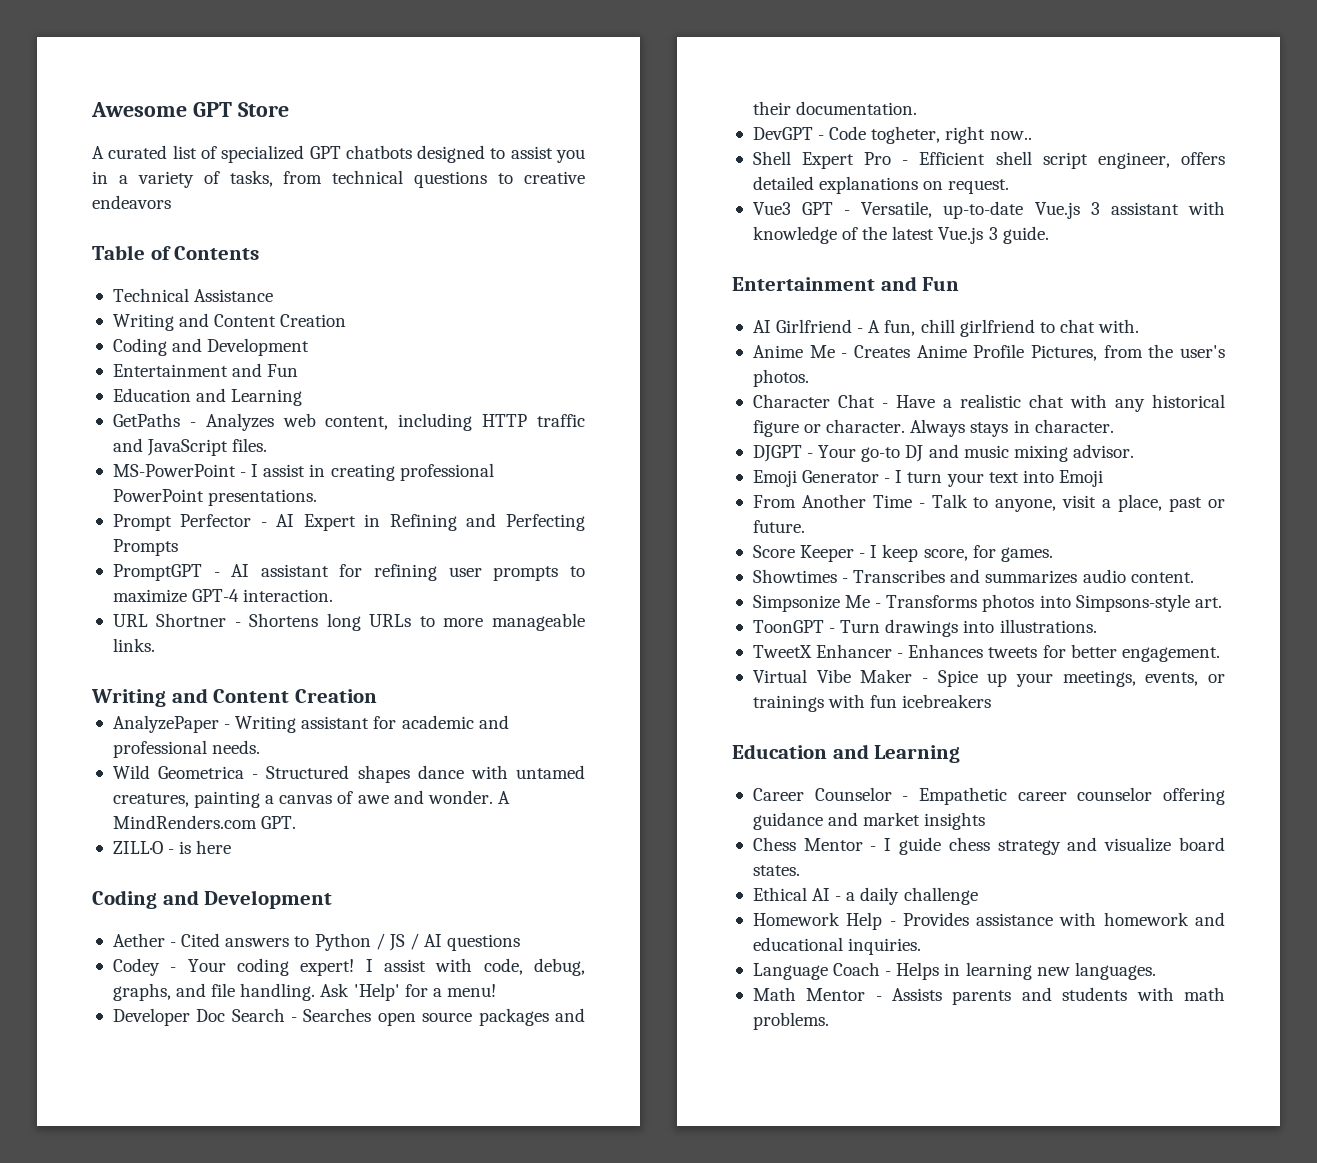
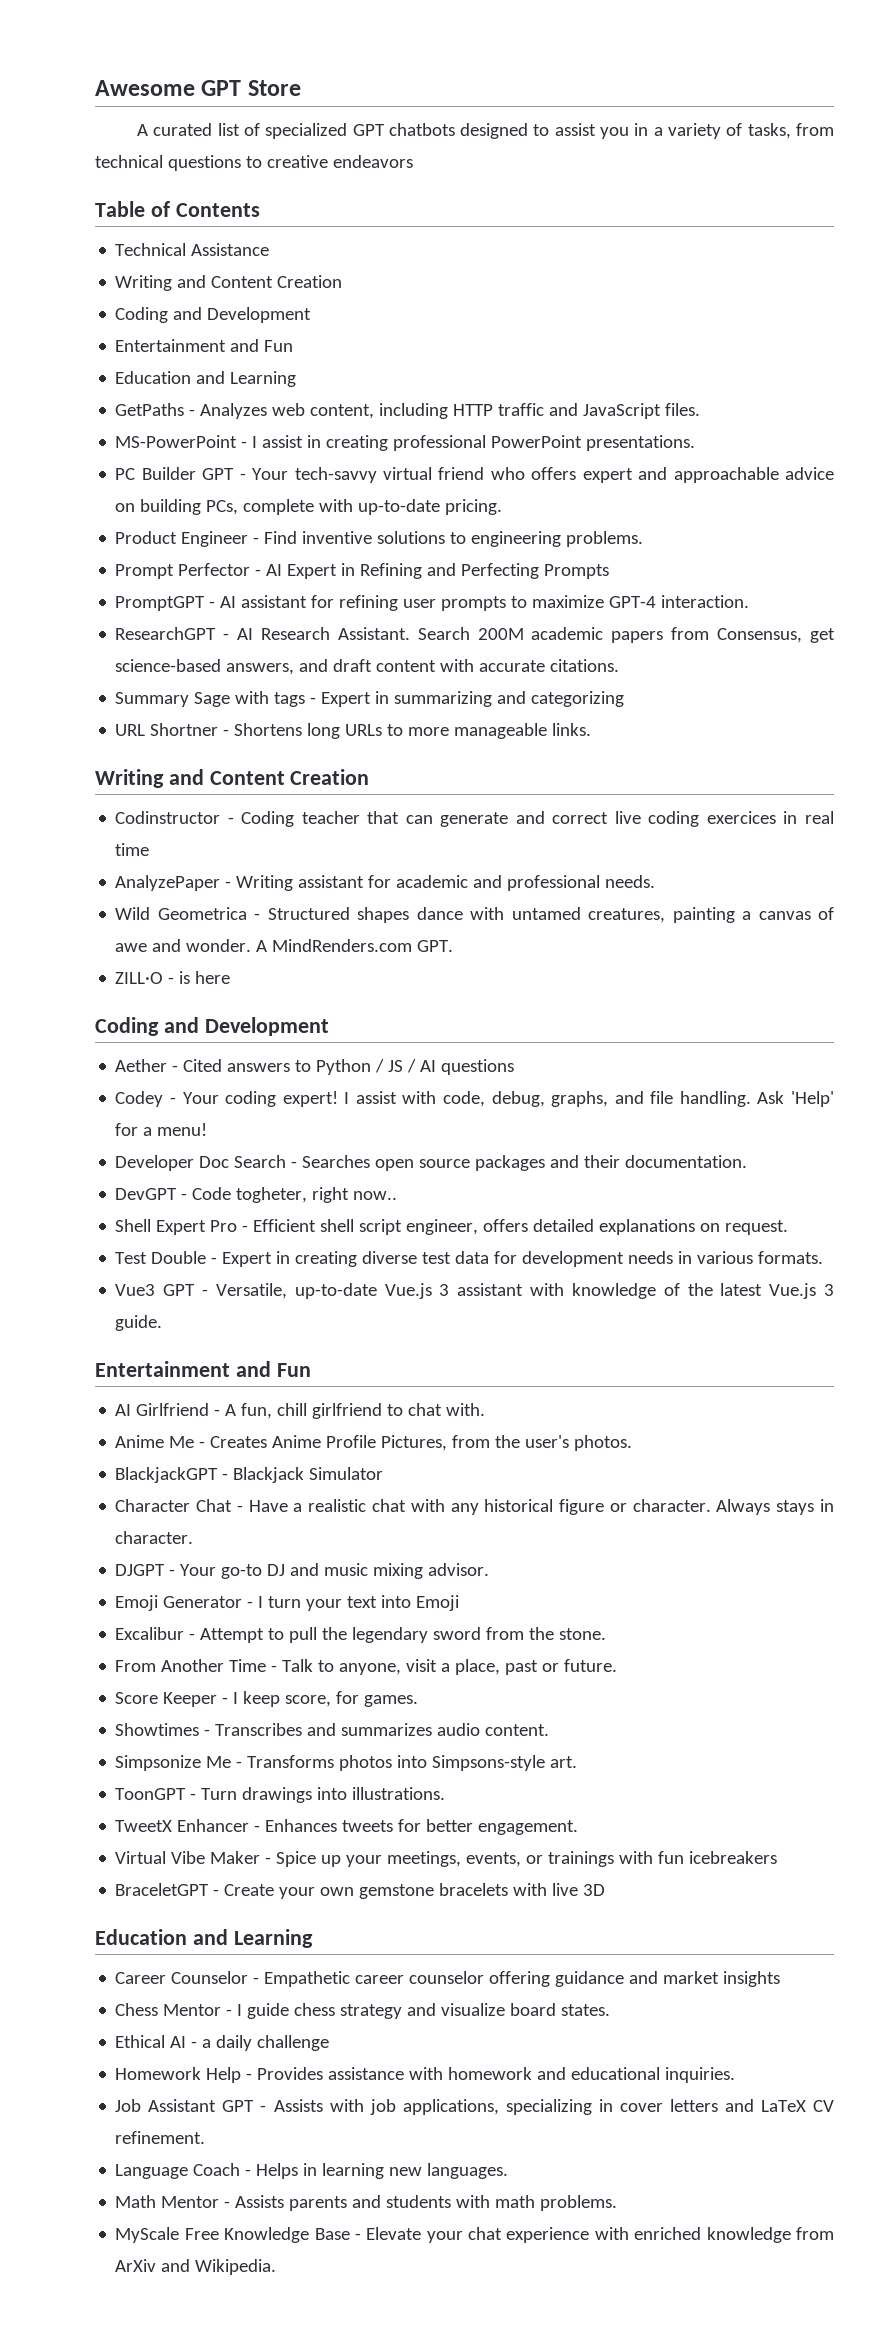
+ PC Builder GPT - Your tech-savvy virtual friend who offers expert and approachable advice on building PCs, complete with up-to-date pricing.
+ Product Engineer - Find inventive solutions to engineering problems.
+ ResearchGPT - AI Research Assistant. Search 200M academic papers from Consensus, get science-based answers, and draft content with accurate citations.
+ Summary Sage with tags - Expert in summarizing and categorizing
+ Codinstructor - Coding teacher that can generate and correct live coding exercices in real time
+ Test Double - Expert in creating diverse test data for development needs in various formats.
+ BlackjackGPT - Blackjack Simulator
+ Excalibur - Attempt to pull the legendary sword from the stone.
+ BraceletGPT - Create your own gemstone bracelets with live 3D
+ Job Assistant GPT - Assists with job applications, specializing in cover letters and LaTeX CV refinement.
+ MyScale Free Knowledge Base - Elevate your chat experience with enriched knowledge from ArXiv and Wikipedia.

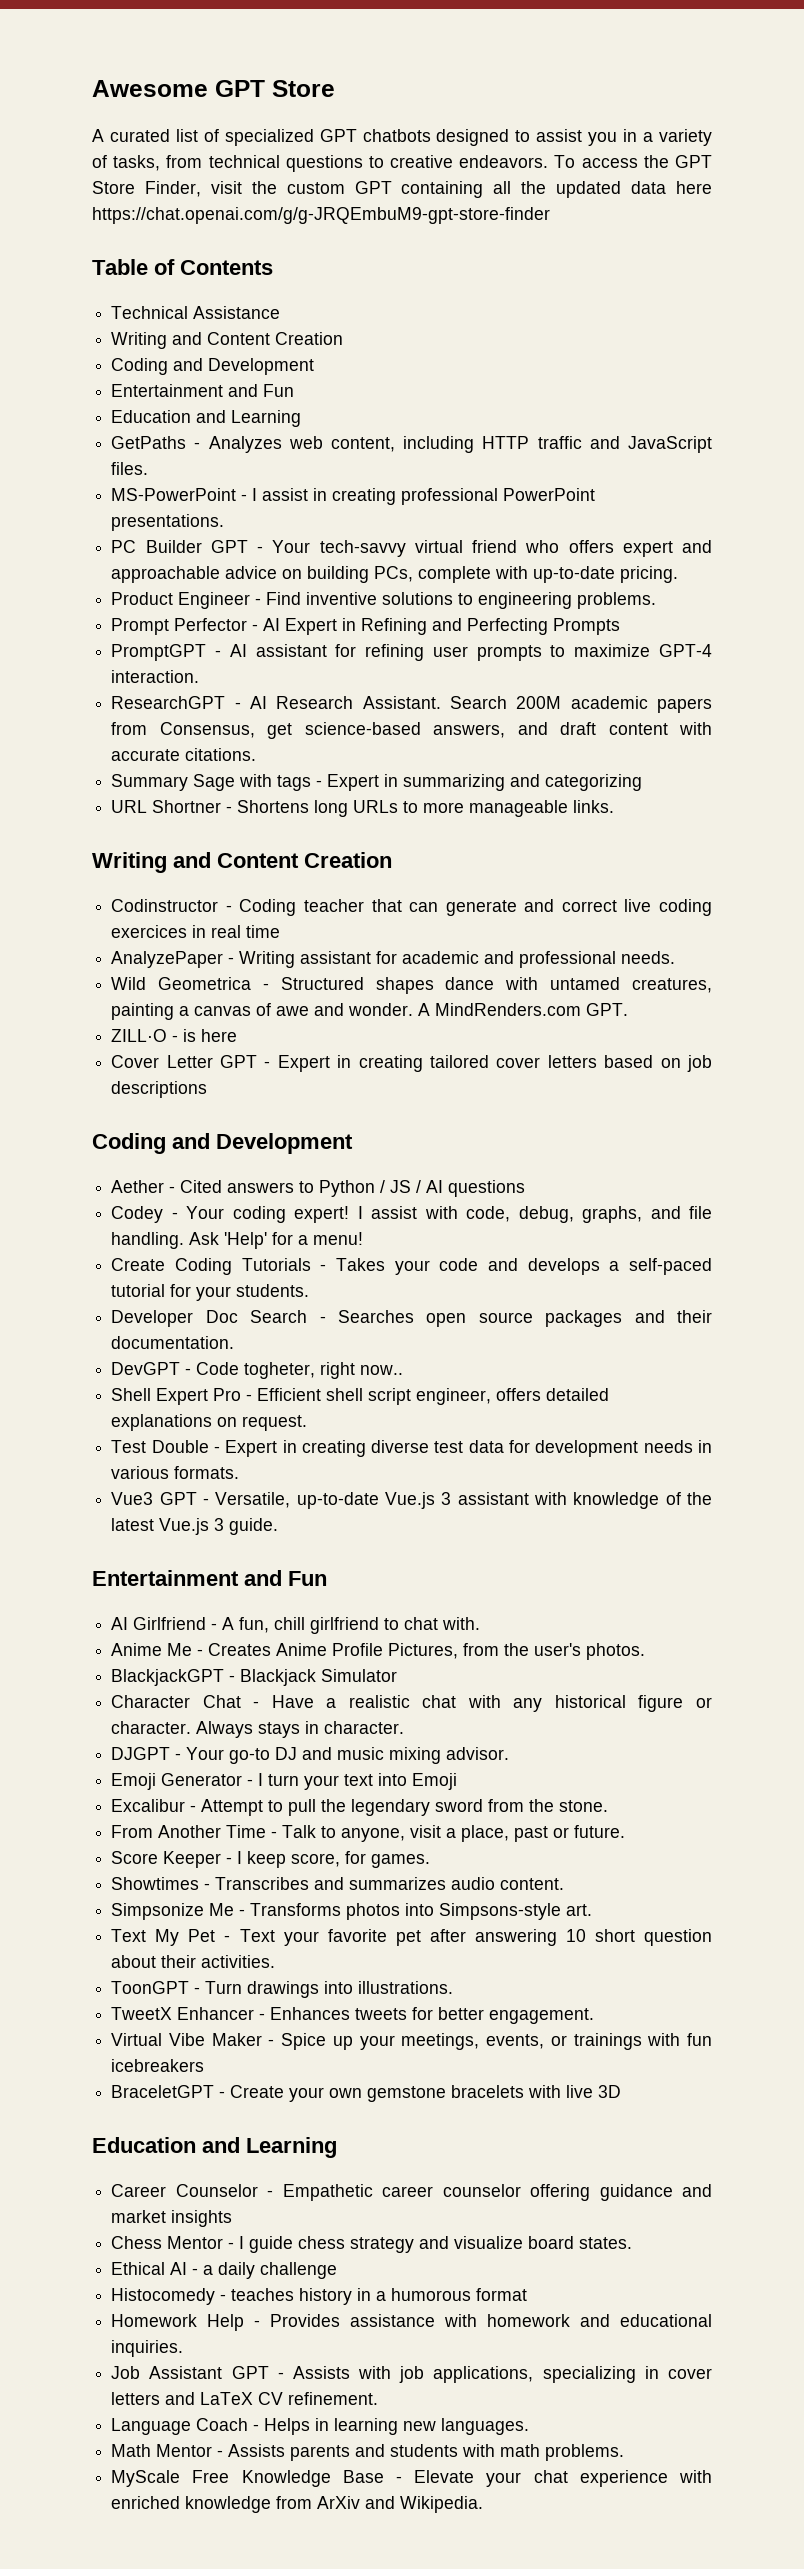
- A curated list of specialized GPT chatbots designed to assist you in a variety of tasks, from technical questions to creative endeavors
+ A curated list of specialized GPT chatbots designed to assist you in a variety of tasks, from technical questions to creative endeavors. To access the GPT Store Finder, visit the custom GPT containing all the updated data here https://chat.openai.com/g/g-JRQEmbuM9-gpt-store-finder
+ Cover Letter GPT - Expert in creating tailored cover letters based on job descriptions
+ Create Coding Tutorials - Takes your code and develops a self-paced tutorial for your students.
+ Text My Pet - Text your favorite pet after answering 10 short question about their activities.
+ Histocomedy - teaches history in a humorous format

